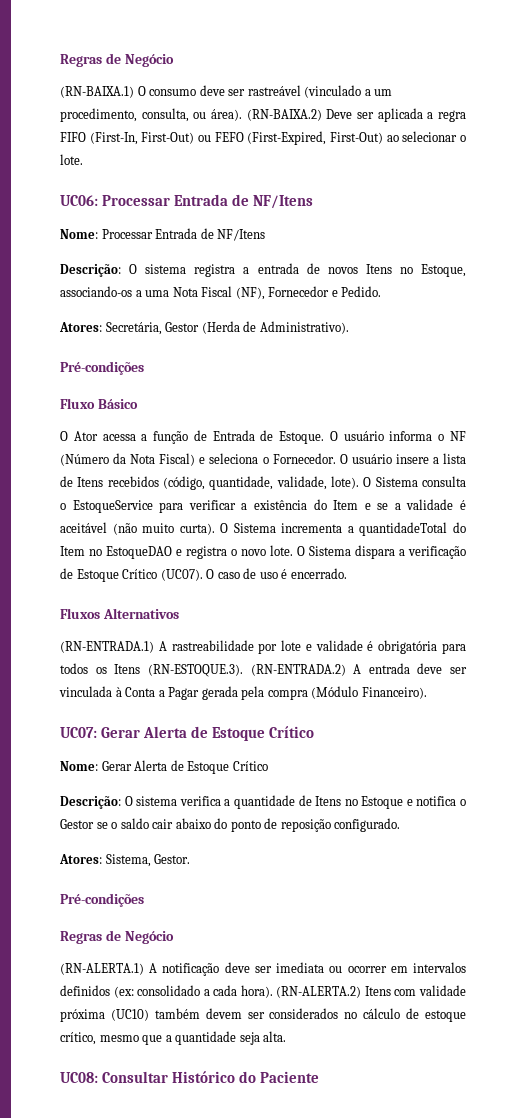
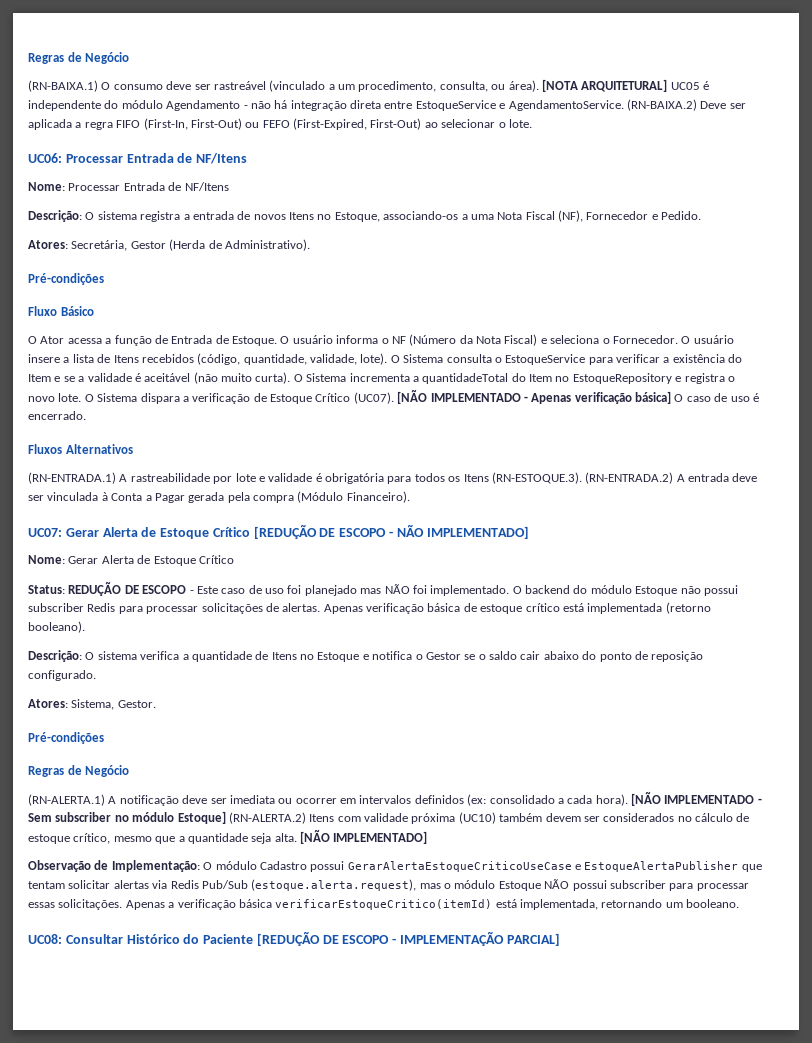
+ [NOTA ARQUITETURAL] UC05 é independente do módulo Agendamento - não há integração direta entre EstoqueService e AgendamentoService.
- O Sistema incrementa a quantidadeTotal do Item no EstoqueDAO e registra o novo lote.
+ O Sistema incrementa a quantidadeTotal do Item no EstoqueRepository e registra o novo lote.
- O caso de uso é encerrado.
+ [NÃO IMPLEMENTADO - Apenas verificação básica] O caso de uso é encerrado.
- UC07: Gerar Alerta de Estoque Crítico
+ UC07: Gerar Alerta de Estoque Crítico [REDUÇÃO DE ESCOPO - NÃO IMPLEMENTADO]
+ Status: REDUÇÃO DE ESCOPO - Este caso de uso foi planejado mas NÃO foi implementado. O backend do módulo Estoque não possui subscriber Redis para processar solicitações de alertas. Apenas verificação básica de estoque crítico está implementada (retorno booleano).
- (RN-ALERTA.2) Itens com validade próxima (UC10) também devem ser considerados no cálculo de estoque crítico, mesmo que a quantidade seja alta.
+ [NÃO IMPLEMENTADO - Sem subscriber no módulo Estoque] (RN-ALERTA.2) Itens com validade próxima (UC10) também devem ser considerados no cálculo de estoque crítico, mesmo que a quantidade seja alta. [NÃO IMPLEMENTADO]
+ Observação de Implementação: O módulo Cadastro possui GerarAlertaEstoqueCriticoUseCase e EstoqueAlertaPublisher que tentam solicitar alertas via Redis Pub/Sub (estoque.alerta.request), mas o módulo Estoque NÃO possui subscriber para processar essas solicitações. Apenas a verificação básica verificarEstoqueCritico(itemId) está implementada, retornando um booleano.
- UC08: Consultar Histórico do Paciente
+ UC08: Consultar Histórico do Paciente [REDUÇÃO DE ESCOPO - IMPLEMENTAÇÃO PARCIAL]

